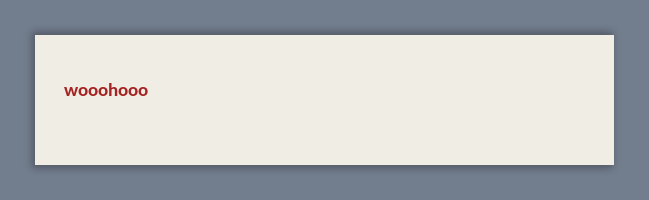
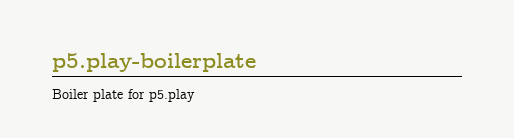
- wooohooo
+ p5.play-boilerplate
+ Boiler plate for p5.play

